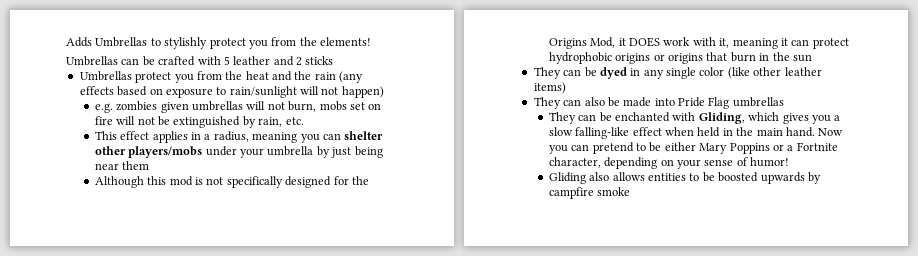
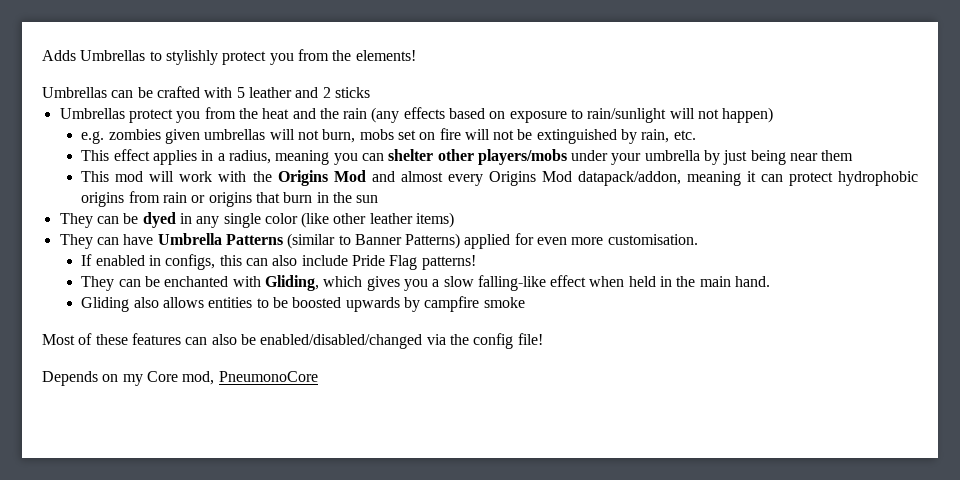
- Although this mod is not specifically designed for the Origins Mod, it DOES work with it, meaning it can protect hydrophobic origins or origins that burn in the sun
+ This mod will work with the Origins Mod and almost every Origins Mod datapack/addon, meaning it can protect hydrophobic origins from rain or origins that burn in the sun
- They can also be made into Pride Flag umbrellas
+ They can have Umbrella Patterns (similar to Banner Patterns) applied for even more customisation.
+ If enabled in configs, this can also include Pride Flag patterns!
- Now you can pretend to be either Mary Poppins or a Fortnite character, depending on your sense of humor!
+ Most of these features can also be enabled/disabled/changed via the config file!
+ Depends on my Core mod, PneumonoCore

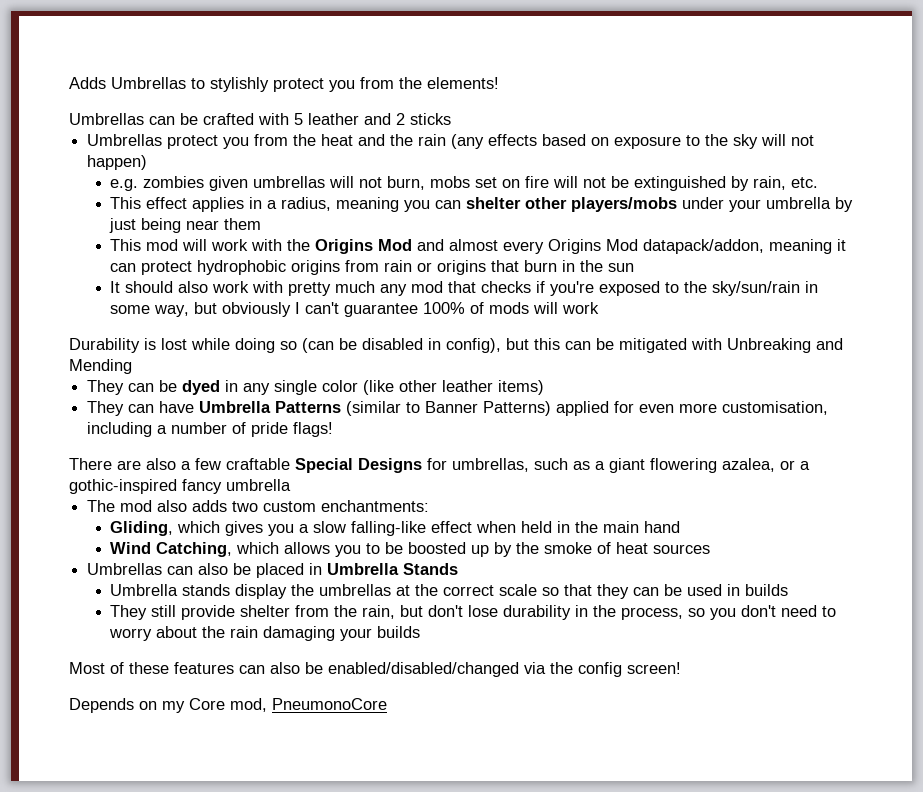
- Umbrellas protect you from the heat and the rain (any effects based on exposure to rain/sunlight will not happen)
+ Umbrellas protect you from the heat and the rain (any effects based on exposure to the sky will not happen)
+ It should also work with pretty much any mod that checks if you're exposed to the sky/sun/rain in some way, but obviously I can't guarantee 100% of mods will work
+ Durability is lost while doing so (can be disabled in config), but this can be mitigated with Unbreaking and Mending
- They can have Umbrella Patterns (similar to Banner Patterns) applied for even more customisation.
- If enabled in configs, this can also include Pride Flag patterns!
- They can be enchanted with Gliding, which gives you a slow falling-like effect when held in the main hand.
- Gliding also allows entities to be boosted upwards by campfire smoke
+ They can have Umbrella Patterns (similar to Banner Patterns) applied for even more customisation, including a number of pride flags!
+ There are also a few craftable Special Designs for umbrellas, such as a giant flowering azalea, or a gothic-inspired fancy umbrella
+ The mod also adds two custom enchantments:
+ Gliding, which gives you a slow falling-like effect when held in the main hand
+ Wind Catching, which allows you to be boosted up by the smoke of heat sources
+ Umbrellas can also be placed in Umbrella Stands
+ Umbrella stands display the umbrellas at the correct scale so that they can be used in builds
+ They still provide shelter from the rain, but don't lose durability in the process, so you don't need to worry about the rain damaging your builds
- Most of these features can also be enabled/disabled/changed via the config file!
+ Most of these features can also be enabled/disabled/changed via the config screen!

